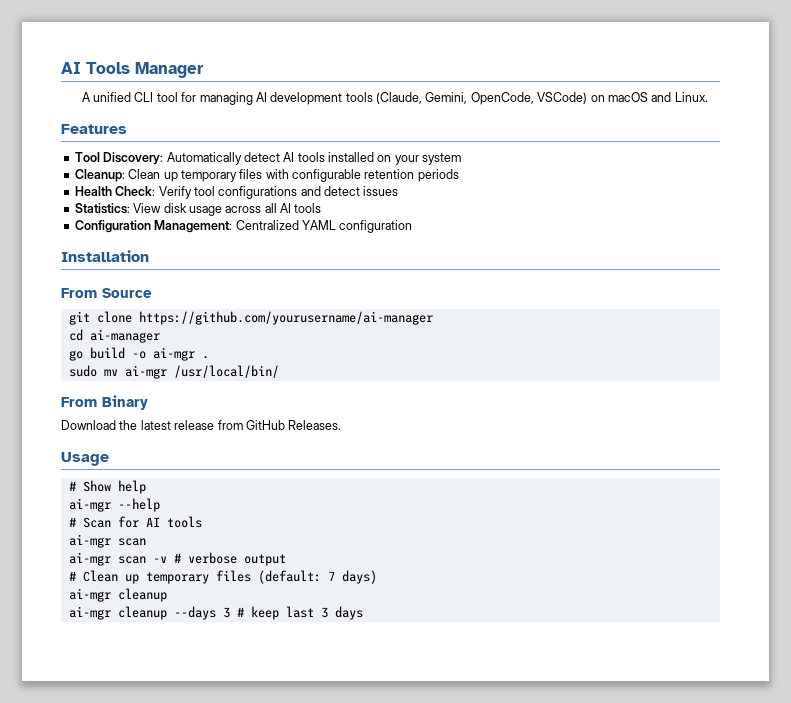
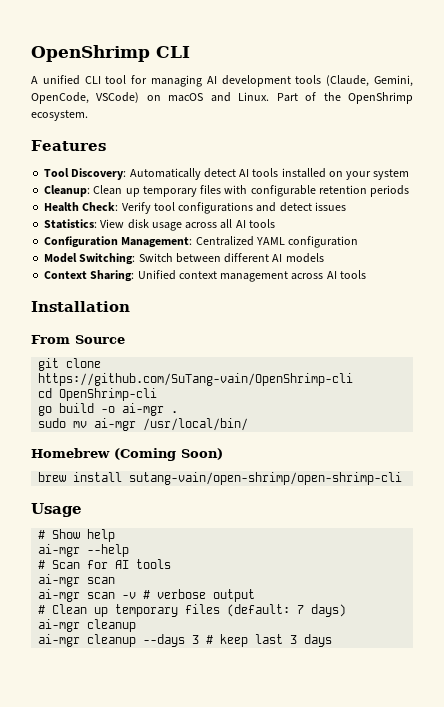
- AI Tools Manager
+ OpenShrimp CLI
+ Part of the OpenShrimp ecosystem.
+ Model Switching: Switch between different AI models
+ Context Sharing: Unified context management across AI tools
- git clone https://github.com/yourusername/ai-manager
+ git clone https://github.com/SuTang-vain/OpenShrimp-cli
- cd ai-manager
+ cd OpenShrimp-cli
- From Binary
- Download the latest release from GitHub Releases.
+ Homebrew (Coming Soon)
+ brew install sutang-vain/open-shrimp/open-shrimp-cli

